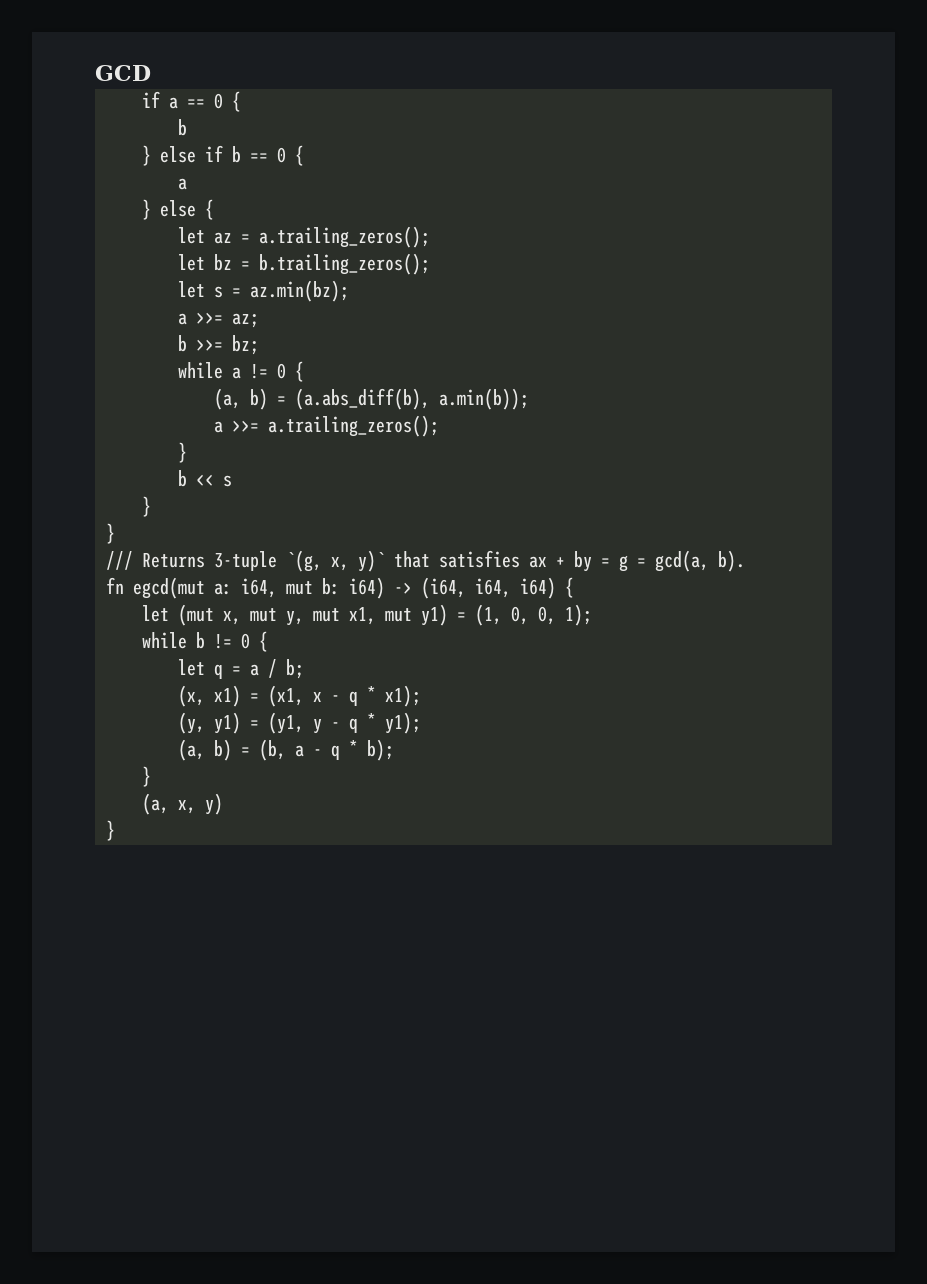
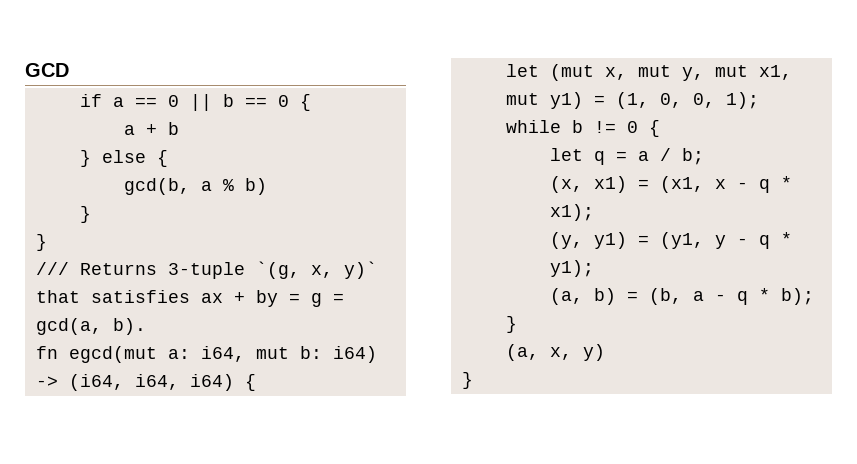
- if a == 0 {
- b
- } else if b == 0 {
- a
+ if a == 0 || b == 0 {
+ a + b
- let az = a.trailing_zeros();
- let bz = b.trailing_zeros();
- let s = az.min(bz);
- a >>= az;
- b >>= bz;
- while a != 0 {
- (a, b) = (a.abs_diff(b), a.min(b));
- a >>= a.trailing_zeros();
- }
- b << s
+ gcd(b, a % b)

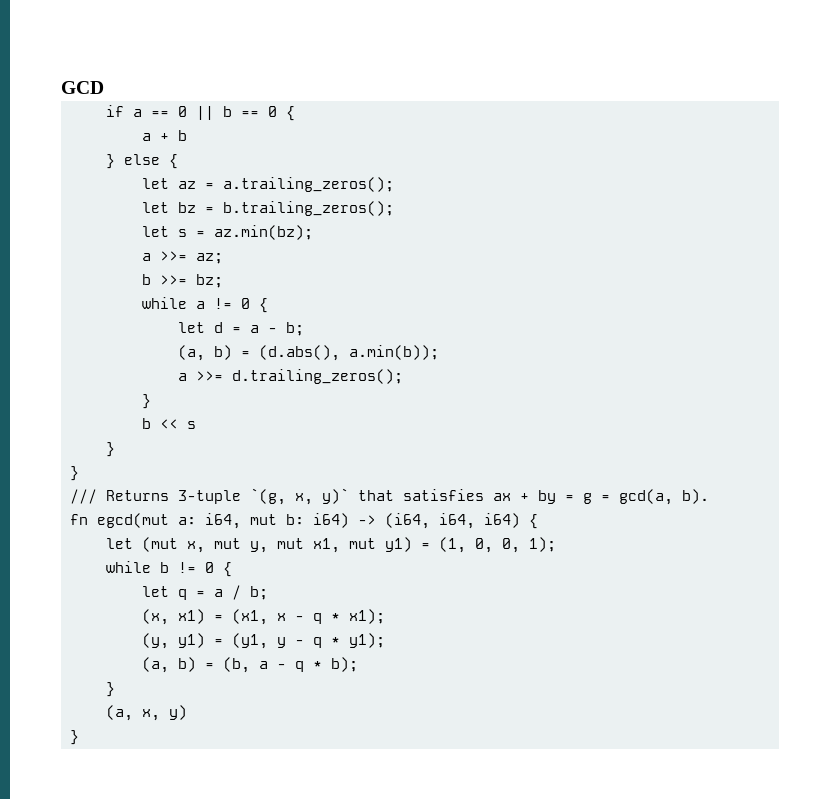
- gcd(b, a % b)
+ let az = a.trailing_zeros();
+ let bz = b.trailing_zeros();
+ let s = az.min(bz);
+ a >>= az;
+ b >>= bz;
+ while a != 0 {
+ let d = a - b;
+ (a, b) = (d.abs(), a.min(b));
+ a >>= d.trailing_zeros();
+ }
+ b << s

